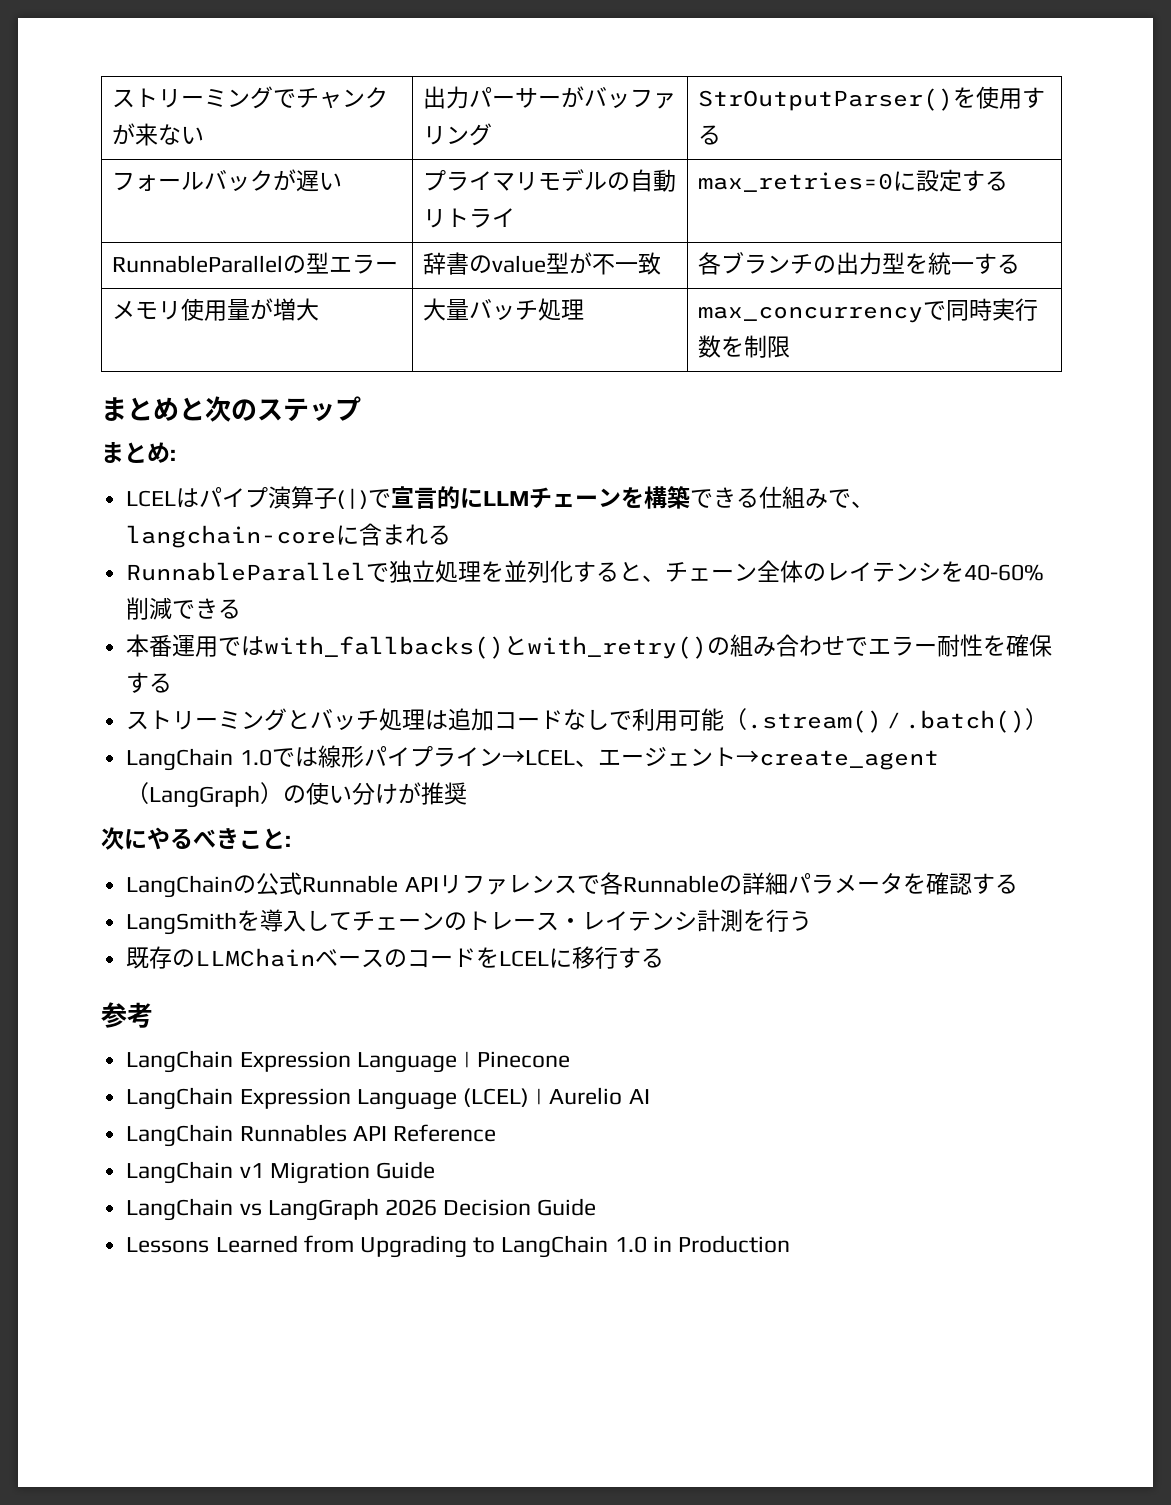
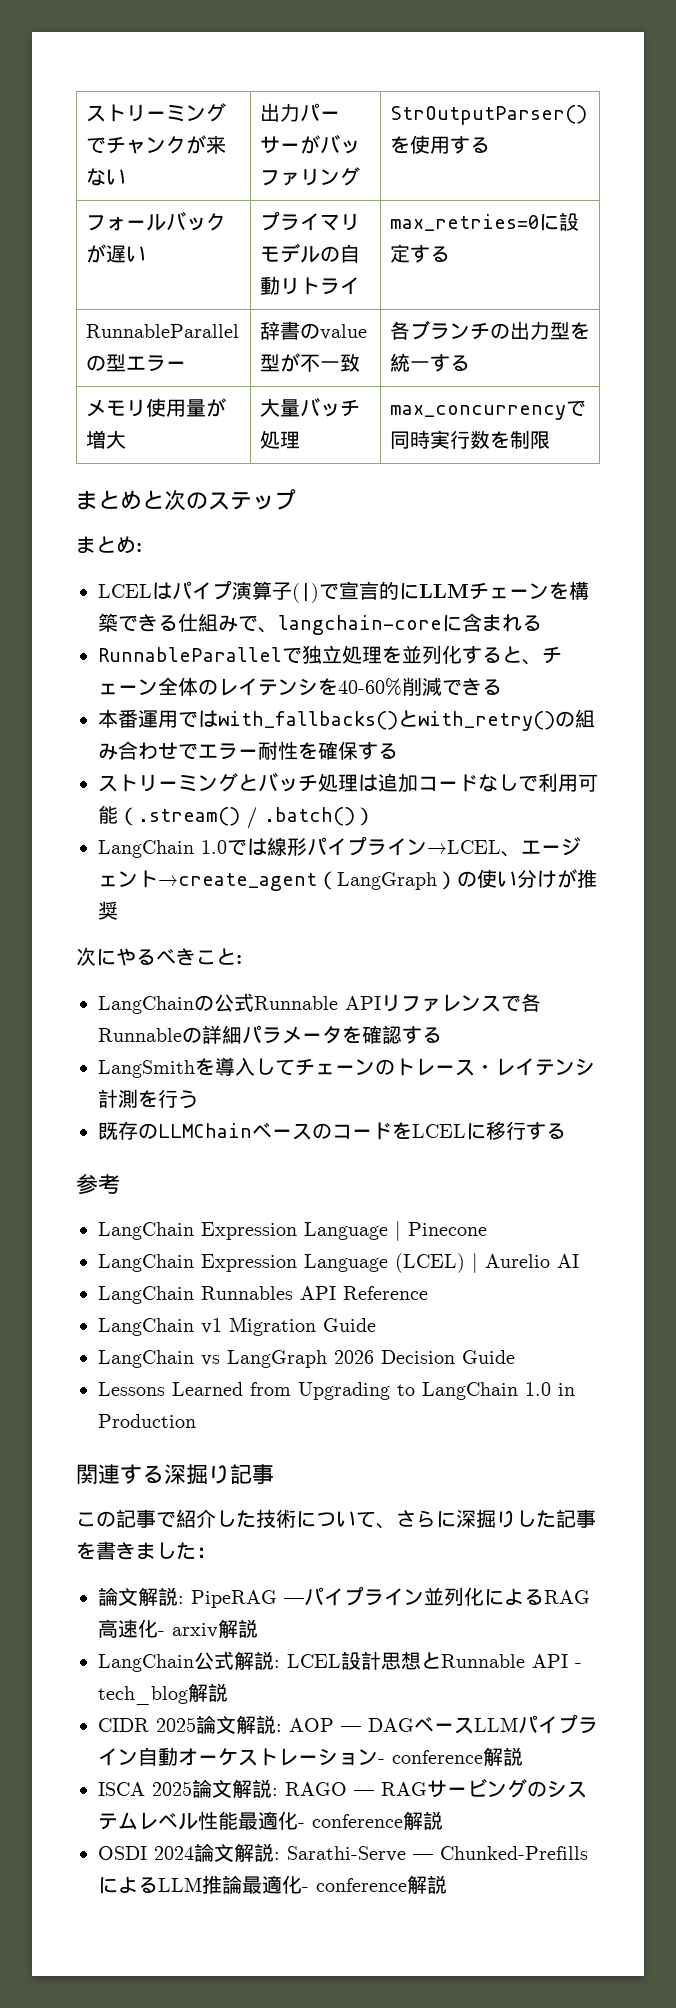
+ 関連する深掘り記事
+ この記事で紹介した技術について、さらに深掘りした記事を書きました：
+ 論文解説: PipeRAG —パイプライン並列化によるRAG高速化- arxiv解説
+ LangChain公式解説: LCEL設計思想とRunnable API - tech_blog解説
+ CIDR 2025論文解説: AOP — DAGベースLLMパイプライン自動オーケストレーション- conference解説
+ ISCA 2025論文解説: RAGO — RAGサービングのシステムレベル性能最適化- conference解説
+ OSDI 2024論文解説: Sarathi-Serve — Chunked-PrefillsによるLLM推論最適化- conference解説

